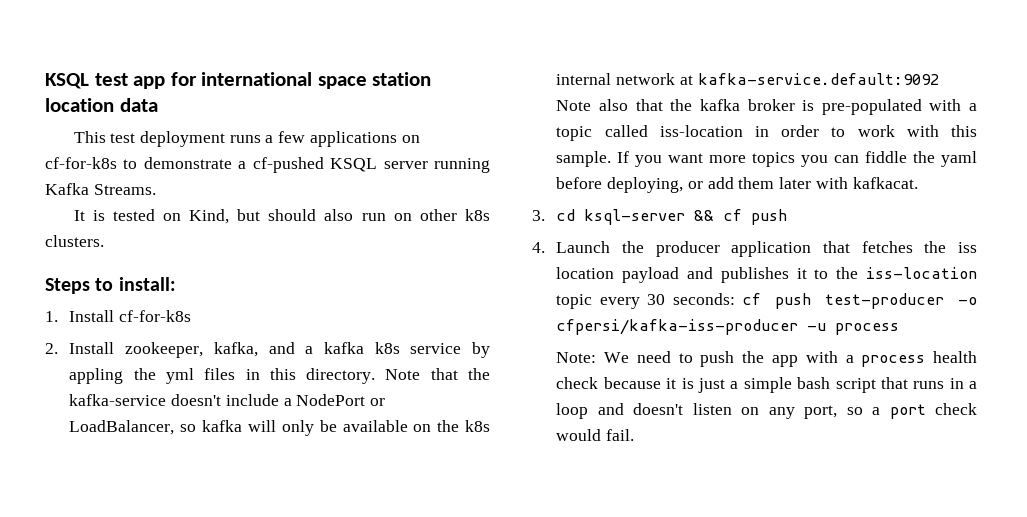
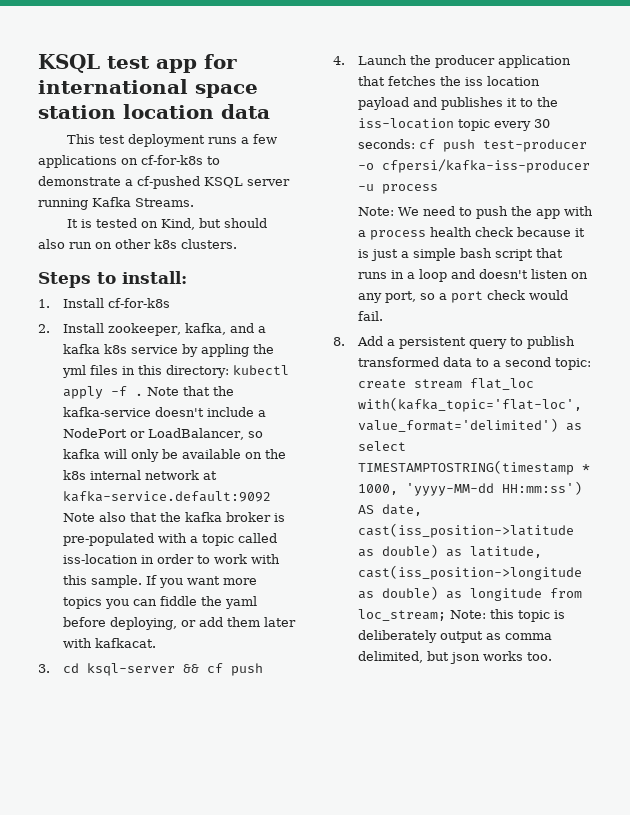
- 2. Install zookeeper, kafka, and a kafka k8s service by appling the yml files in this directory.
+ 2. Install zookeeper, kafka, and a kafka k8s service by appling the yml files in this directory: kubectl apply -f .
+ 8. Add a persistent query to publish transformed data to a second topic: create stream flat_loc with(kafka_topic='flat-loc', value_format='delimited') as select TIMESTAMPTOSTRING(timestamp * 1000, 'yyyy-MM-dd HH:mm:ss') AS date, cast(iss_position->latitude as double) as latitude, cast(iss_position->longitude as double) as longitude from loc_stream; Note: this topic is deliberately output as comma delimited, but json works too.

